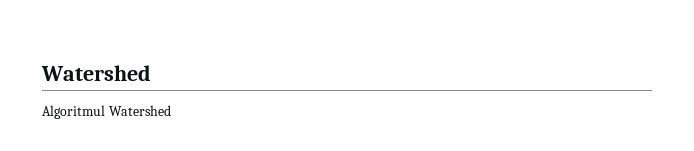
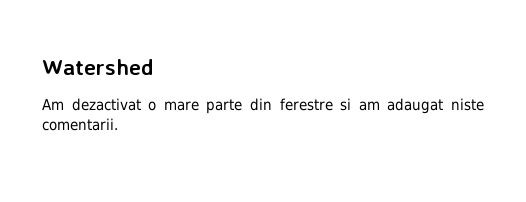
- Algoritmul Watershed
+ Am dezactivat o mare parte din ferestre si am adaugat niste comentarii.

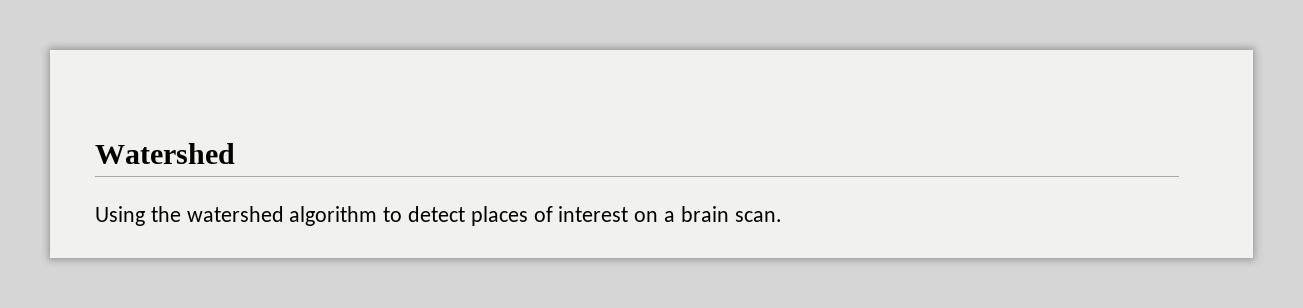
- Am dezactivat o mare parte din ferestre si am adaugat niste comentarii.
+ Using the watershed algorithm to detect places of interest on a brain scan.

